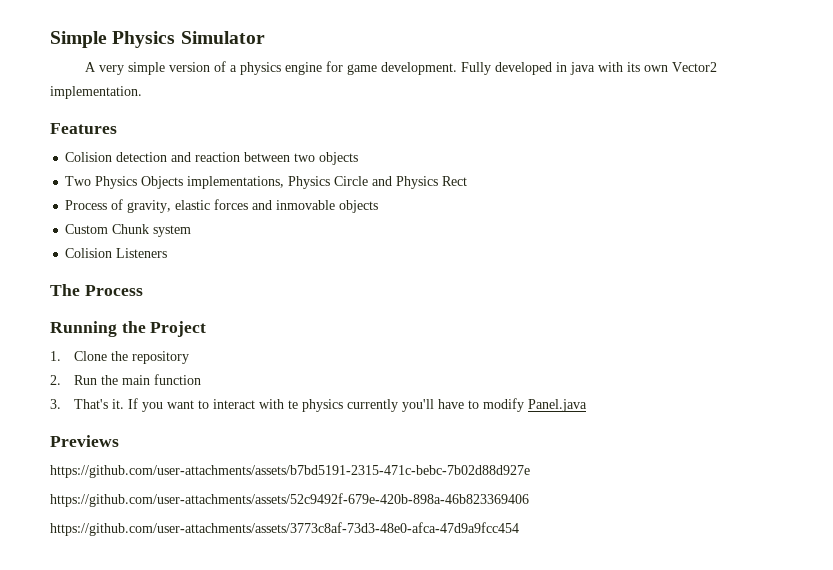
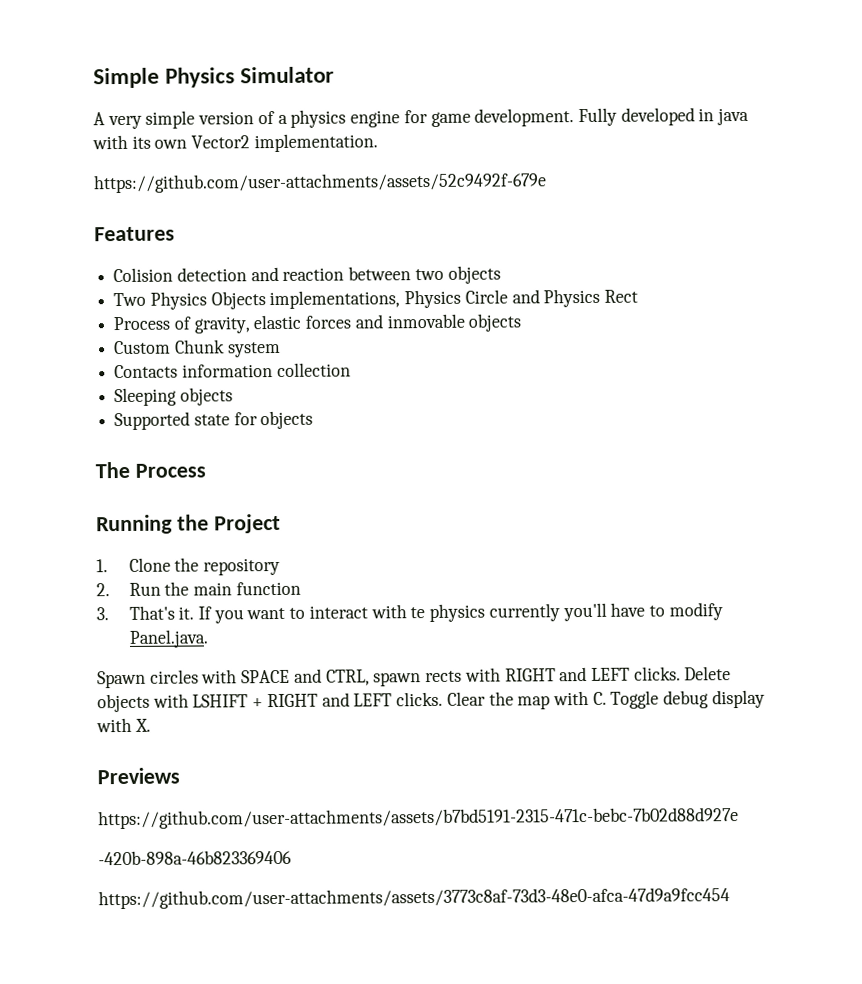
+ https://github.com/user-attachments/assets/52c9492f-679e
- Colision Listeners
+ Contacts information collection
+ Sleeping objects
+ Supported state for objects
- If you want to interact with te physics currently you'll have to modify Panel.java
+ If you want to interact with te physics currently you'll have to modify Panel.java.
+ Spawn circles with SPACE and CTRL, spawn rects with RIGHT and LEFT clicks. Delete objects with LSHIFT + RIGHT and LEFT clicks. Clear the map with C. Toggle debug display with X.
- https://github.com/user-attachments/assets/52c9492f-679e-420b-898a-46b823369406
+ -420b-898a-46b823369406

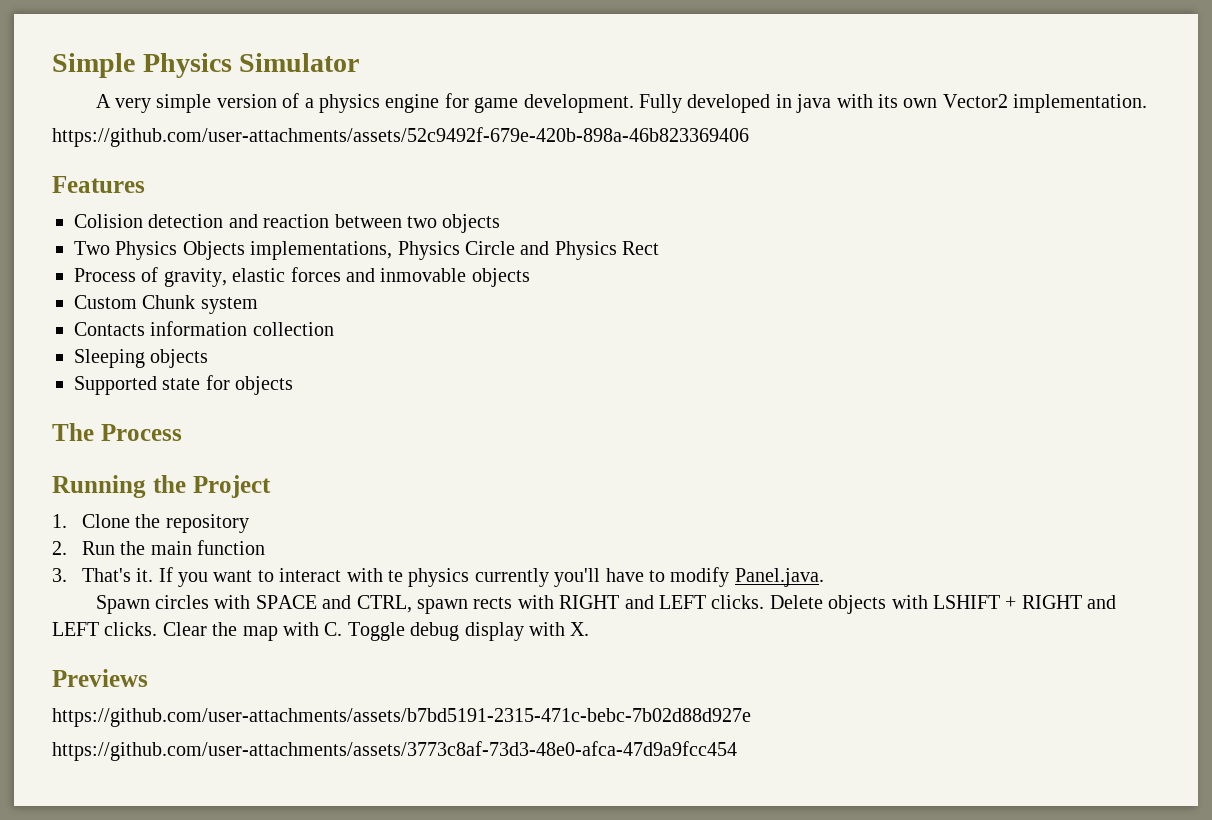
- https://github.com/user-attachments/assets/52c9492f-679e
+ https://github.com/user-attachments/assets/52c9492f-679e-420b-898a-46b823369406
- -420b-898a-46b823369406

